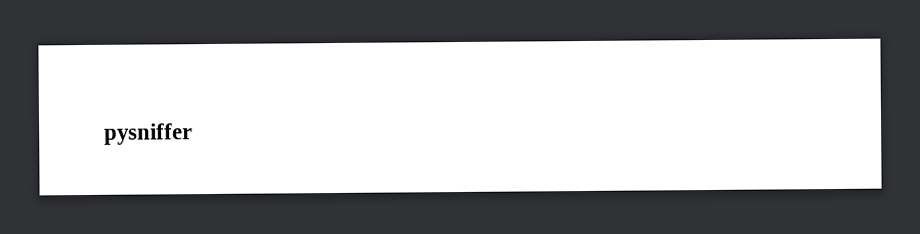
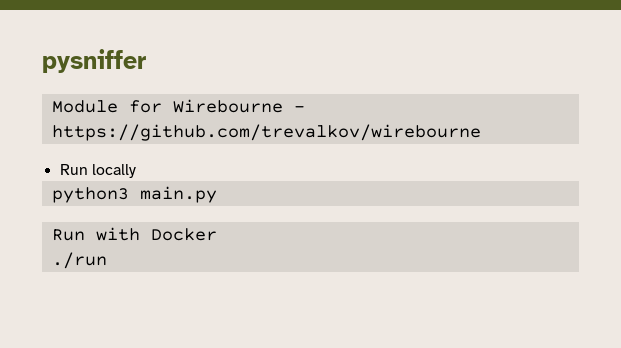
+ Module for Wirebourne - https://github.com/trevalkov/wirebourne
+ Run locally
+ python3 main.py
+ Run with Docker
+ ./run

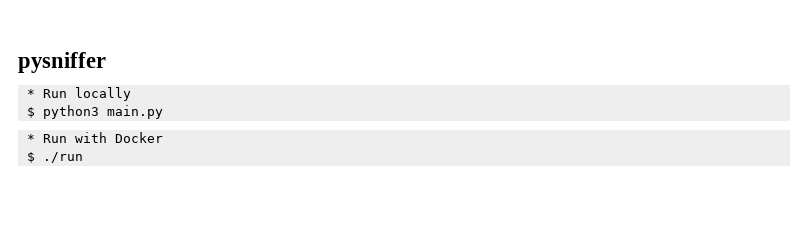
- Module for Wirebourne - https://github.com/trevalkov/wirebourne
- Run locally
+ * Run locally
- python3 main.py
+ $ python3 main.py
- Run with Docker
+ * Run with Docker
- ./run
+ $ ./run

